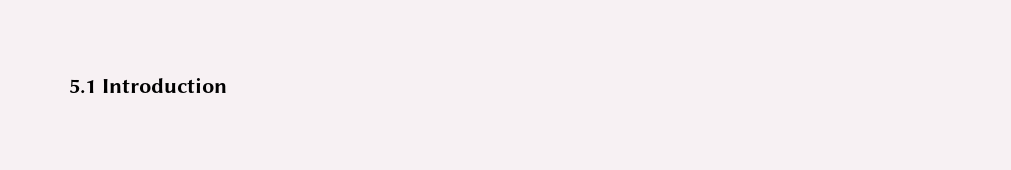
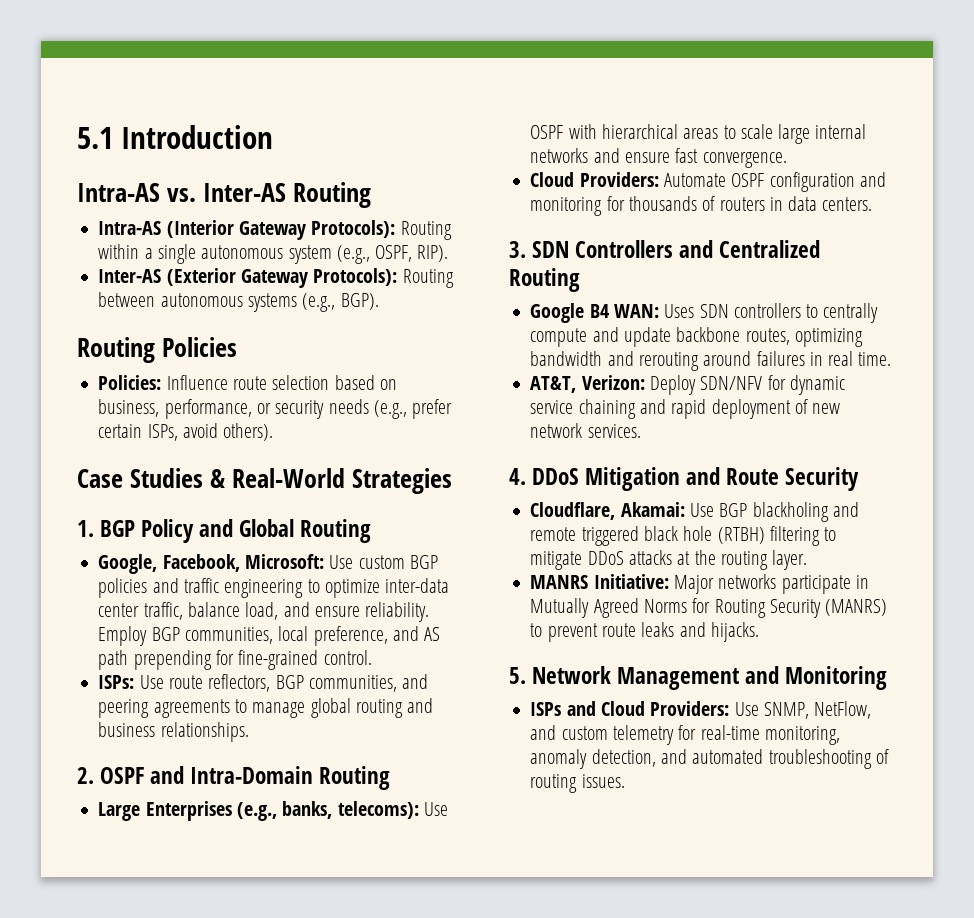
+ Intra-AS vs. Inter-AS Routing
+ Intra-AS (Interior Gateway Protocols): Routing within a single autonomous system (e.g., OSPF, RIP).
+ Inter-AS (Exterior Gateway Protocols): Routing between autonomous systems (e.g., BGP).
+ Routing Policies
+ Policies: Influence route selection based on business, performance, or security needs (e.g., prefer certain ISPs, avoid others).
+ Case Studies & Real-World Strategies
+ 1. BGP Policy and Global Routing
+ Google, Facebook, Microsoft: Use custom BGP policies and traffic engineering to optimize inter-data center traffic, balance load, and ensure reliability. Employ BGP communities, local preference, and AS path prepending for fine-grained control.
+ ISPs: Use route reflectors, BGP communities, and peering agreements to manage global routing and business relationships.
+ 2. OSPF and Intra-Domain Routing
+ Large Enterprises (e.g., banks, telecoms): Use OSPF with hierarchical areas to scale large internal networks and ensure fast convergence.
+ Cloud Providers: Automate OSPF configuration and monitoring for thousands of routers in data centers.
+ 3. SDN Controllers and Centralized Routing
+ Google B4 WAN: Uses SDN controllers to centrally compute and update backbone routes, optimizing bandwidth and rerouting around failures in real time.
+ AT&T, Verizon: Deploy SDN/NFV for dynamic service chaining and rapid deployment of new network services.
+ 4. DDoS Mitigation and Route Security
+ Cloudflare, Akamai: Use BGP blackholing and remote triggered black hole (RTBH) filtering to mitigate DDoS attacks at the routing layer.
+ MANRS Initiative: Major networks participate in Mutually Agreed Norms for Routing Security (MANRS) to prevent route leaks and hijacks.
+ 5. Network Management and Monitoring
+ ISPs and Cloud Providers: Use SNMP, NetFlow, and custom telemetry for real-time monitoring, anomaly detection, and automated troubleshooting of routing issues.

